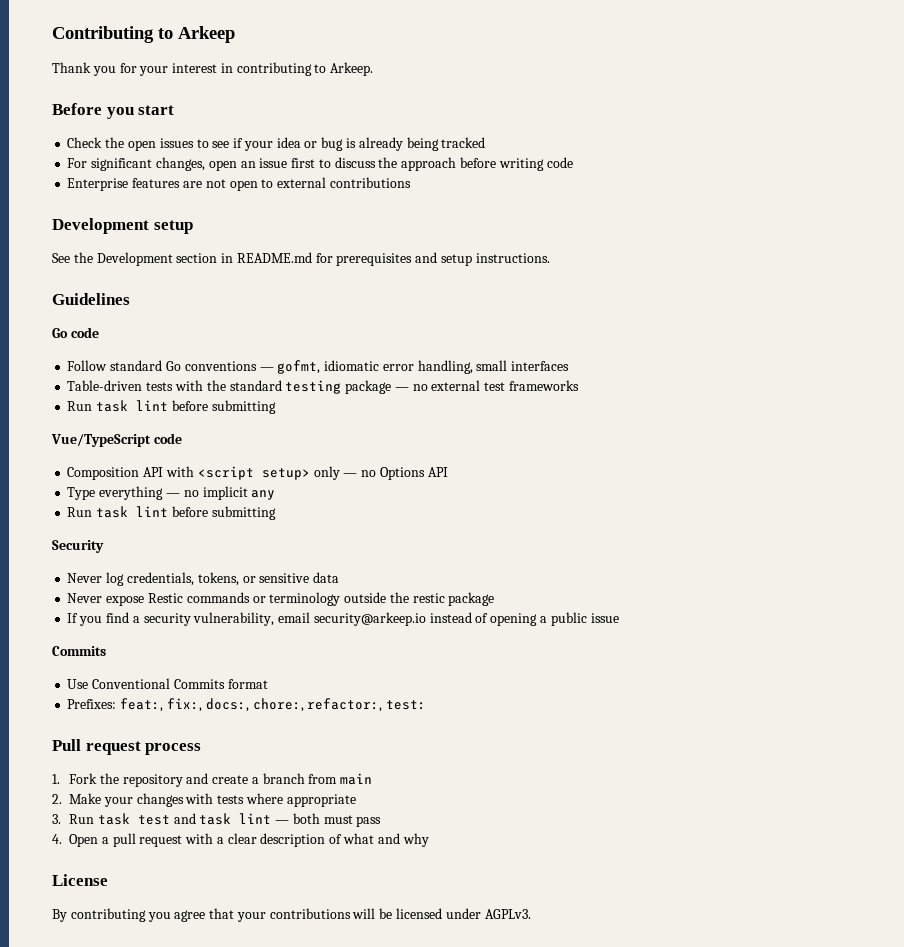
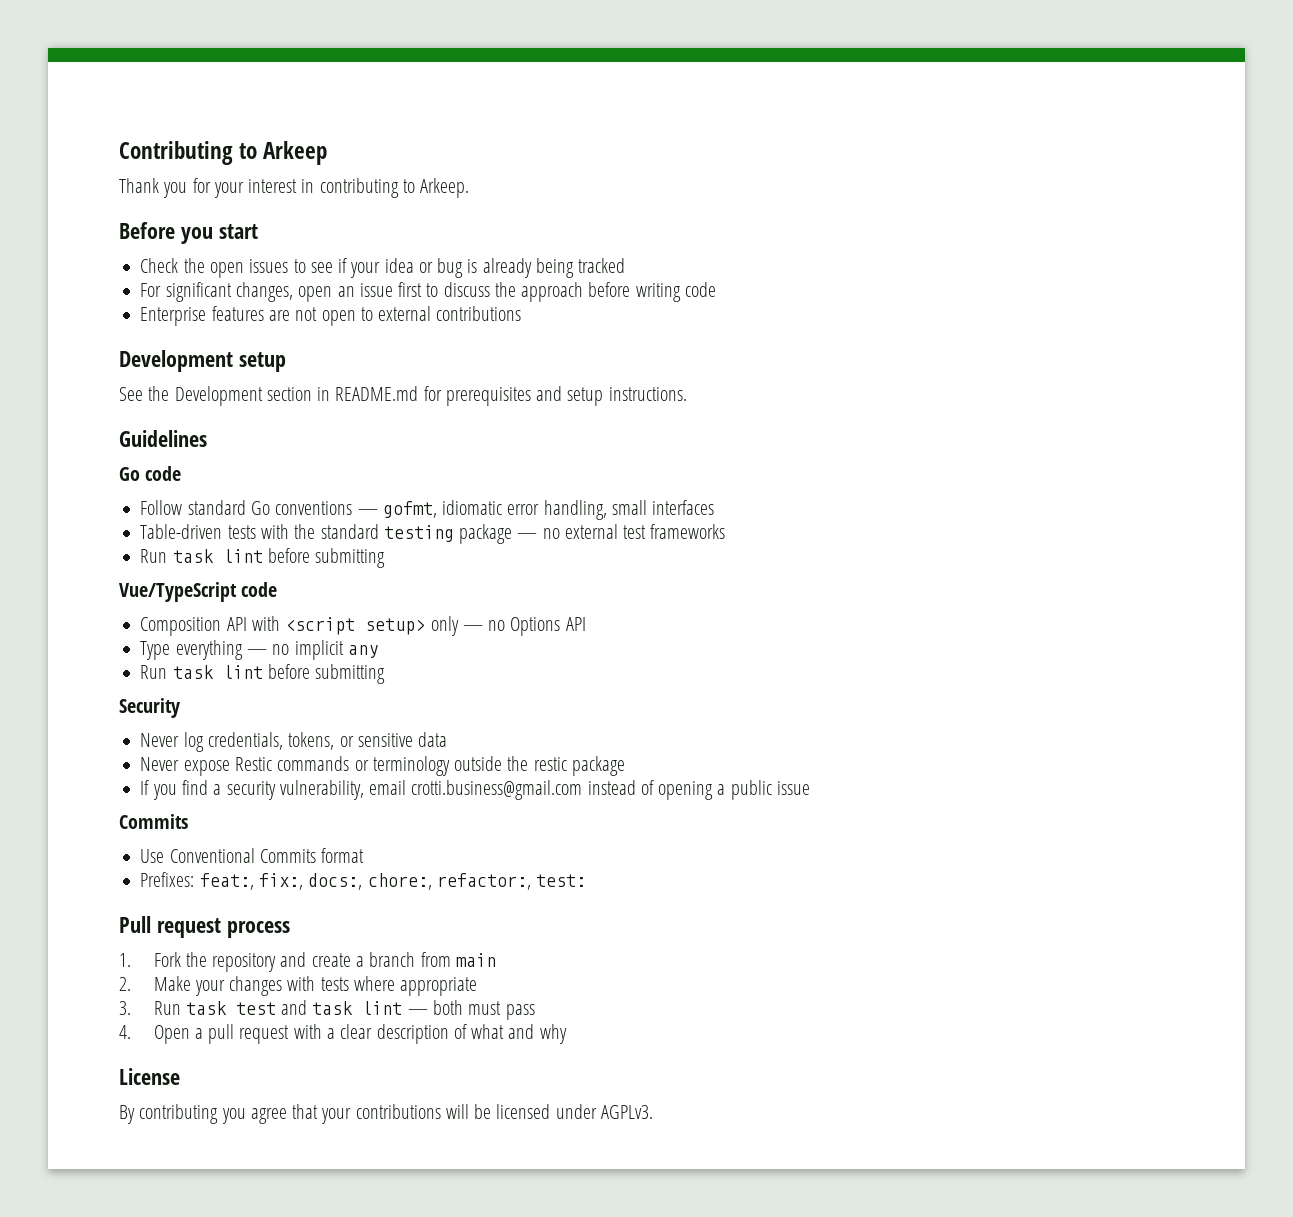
- If you find a security vulnerability, email security@arkeep.io instead of opening a public issue
+ If you find a security vulnerability, email crotti.business@gmail.com instead of opening a public issue

